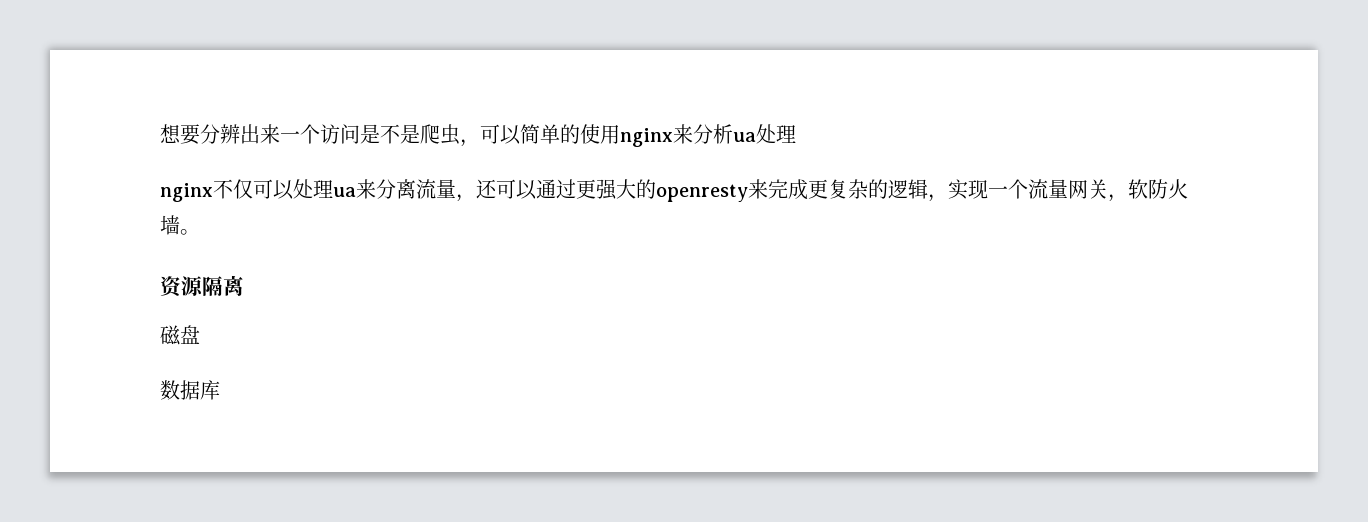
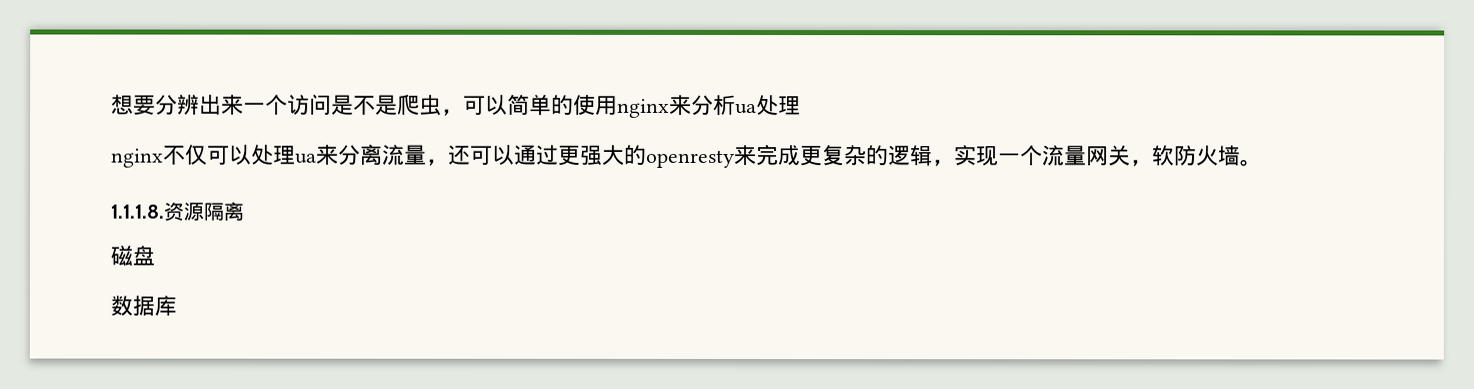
- 资源隔离
+ 1.1.1.8.资源隔离

